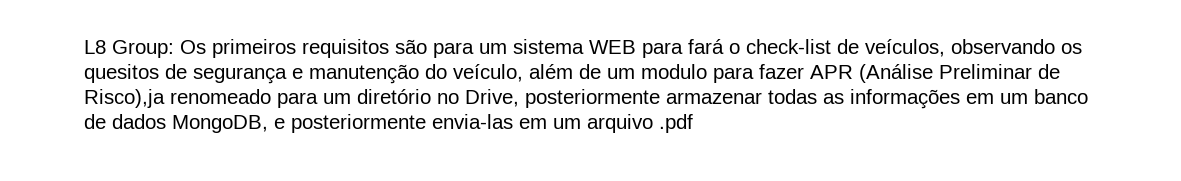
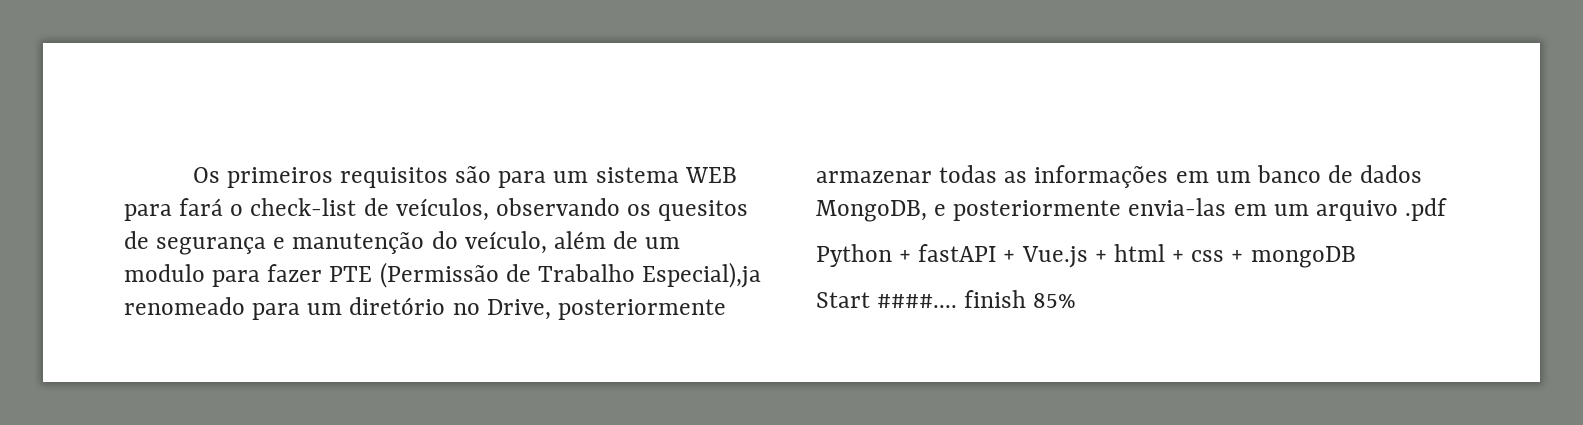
- L8 Group: Os primeiros requisitos são para um sistema WEB para fará o check-list de veículos, observando os quesitos de segurança e manutenção do veículo, além de um modulo para fazer APR (Análise Preliminar de Risco),ja renomeado para um diretório no Drive, posteriormente armazenar todas as informações em um banco de dados MongoDB, e posteriormente envia-las em um arquivo .pdf
+ Os primeiros requisitos são para um sistema WEB para fará o check-list de veículos, observando os quesitos de segurança e manutenção do veículo, além de um modulo para fazer PTE (Permissão de Trabalho Especial),ja renomeado para um diretório no Drive, posteriormente armazenar todas as informações em um banco de dados MongoDB, e posteriormente envia-las em um arquivo .pdf
+ Python + fastAPI + Vue.js + html + css + mongoDB
+ Start ####.... finish 85%

